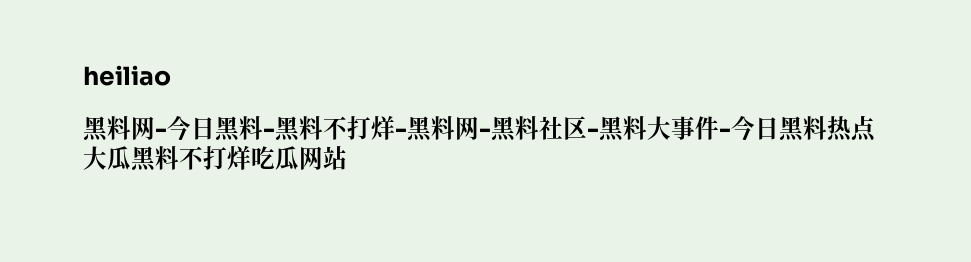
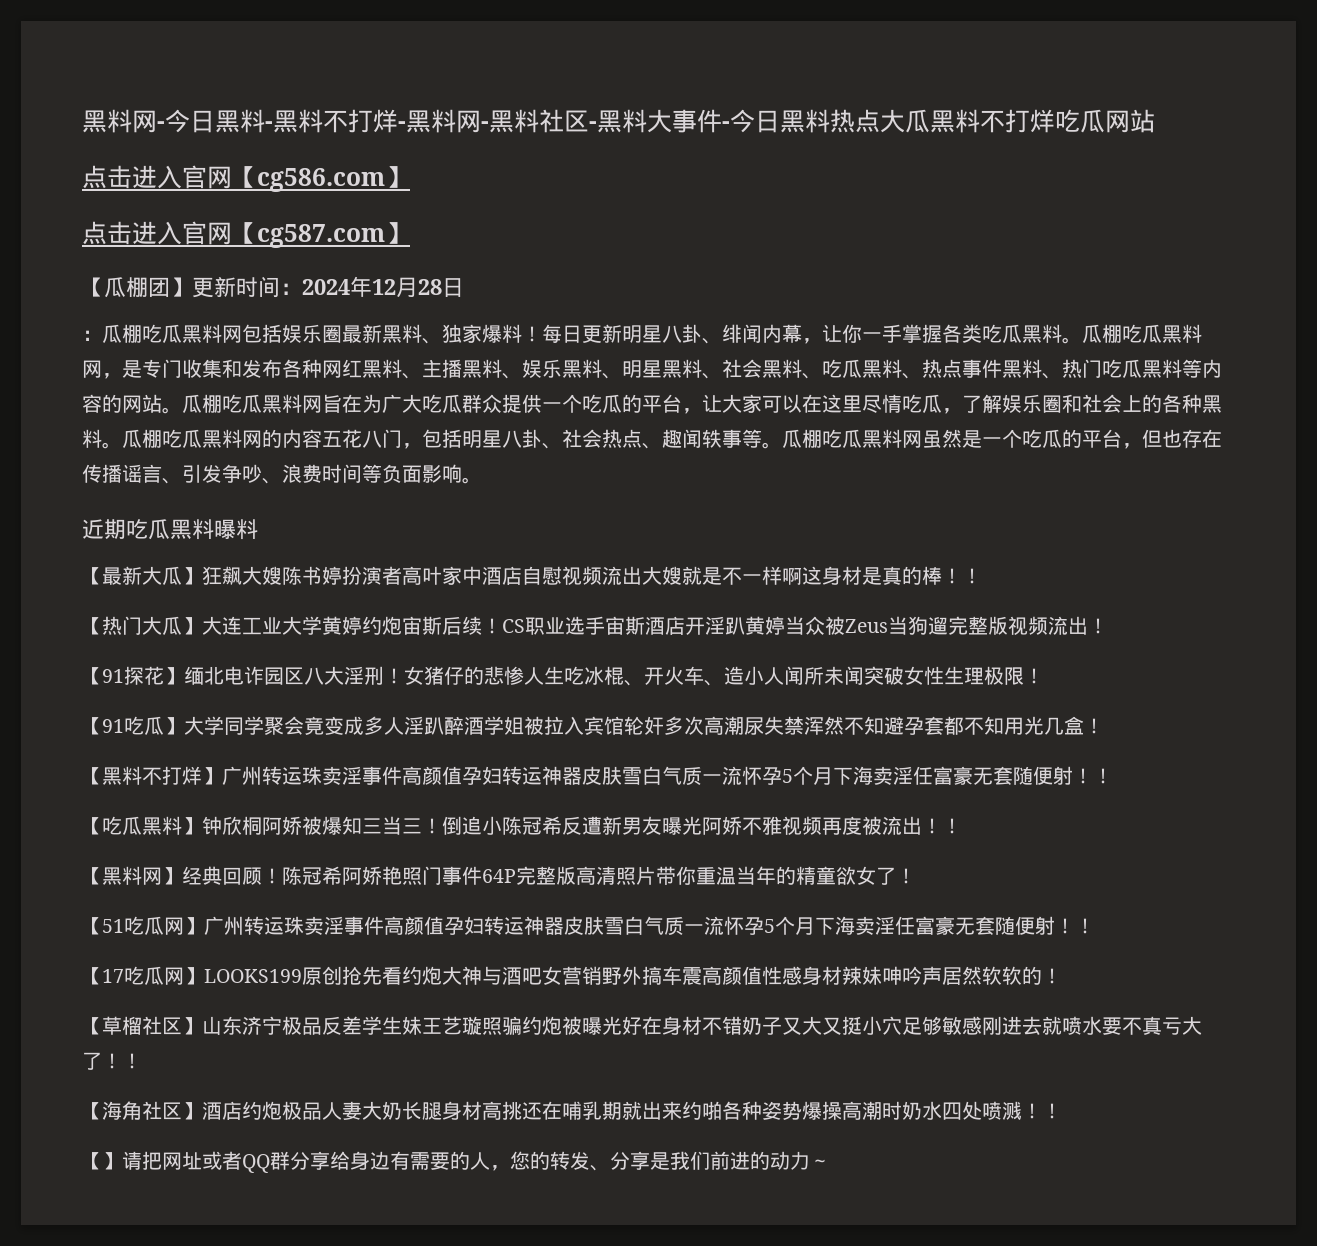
- heiliao
+ 点击进入官网【cg586.com】
+ 点击进入官网【cg587.com】
+ 【瓜棚团】更新时间：2024年12月28日
+ ：瓜棚吃瓜黑料网包括娱乐圈最新黑料、独家爆料！每日更新明星八卦、绯闻内幕，让你一手掌握各类吃瓜黑料。瓜棚吃瓜黑料网，是专门收集和发布各种网红黑料、主播黑料、娱乐黑料、明星黑料、社会黑料、吃瓜黑料、热点事件黑料、热门吃瓜黑料等内容的网站。瓜棚吃瓜黑料网旨在为广大吃瓜群众提供一个吃瓜的平台，让大家可以在这里尽情吃瓜，了解娱乐圈和社会上的各种黑料。瓜棚吃瓜黑料网的内容五花八门，包括明星八卦、社会热点、趣闻轶事等。瓜棚吃瓜黑料网虽然是一个吃瓜的平台，但也存在传播谣言、引发争吵、浪费时间等负面影响。
+ 近期吃瓜黑料曝料
+ 【最新大瓜】狂飙大嫂陈书婷扮演者高叶家中酒店自慰视频流出大嫂就是不一样啊这身材是真的棒！！
+ 【热门大瓜】大连工业大学黄婷约炮宙斯后续！CS职业选手宙斯酒店开淫趴黄婷当众被Zeus当狗遛完整版视频流出！
+ 【91探花】缅北电诈园区八大淫刑！女猪仔的悲惨人生吃冰棍、开火车、造小人闻所未闻突破女性生理极限！
+ 【91吃瓜】大学同学聚会竟变成多人淫趴醉酒学姐被拉入宾馆轮奸多次高潮尿失禁浑然不知避孕套都不知用光几盒！
+ 【黑料不打烊】广州转运珠卖淫事件高颜值孕妇转运神器皮肤雪白气质一流怀孕5个月下海卖淫任富豪无套随便射！！
+ 【吃瓜黑料】钟欣桐阿娇被爆知三当三！倒追小陈冠希反遭新男友曝光阿娇不雅视频再度被流出！！
+ 【黑料网】经典回顾！陈冠希阿娇艳照门事件64P完整版高清照片带你重温当年的精童欲女了！
+ 【51吃瓜网】广州转运珠卖淫事件高颜值孕妇转运神器皮肤雪白气质一流怀孕5个月下海卖淫任富豪无套随便射！！
+ 【17吃瓜网】LOOKS199原创抢先看约炮大神与酒吧女营销野外搞车震高颜值性感身材辣妹呻吟声居然软软的！
+ 【草榴社区】山东济宁极品反差学生妹王艺璇照骗约炮被曝光好在身材不错奶子又大又挺小穴足够敏感刚进去就喷水要不真亏大了！！
+ 【海角社区】酒店约炮极品人妻大奶长腿身材高挑还在哺乳期就出来约啪各种姿势爆操高潮时奶水四处喷溅！！
+ 【】请把网址或者QQ群分享给身边有需要的人，您的转发、分享是我们前进的动力～

